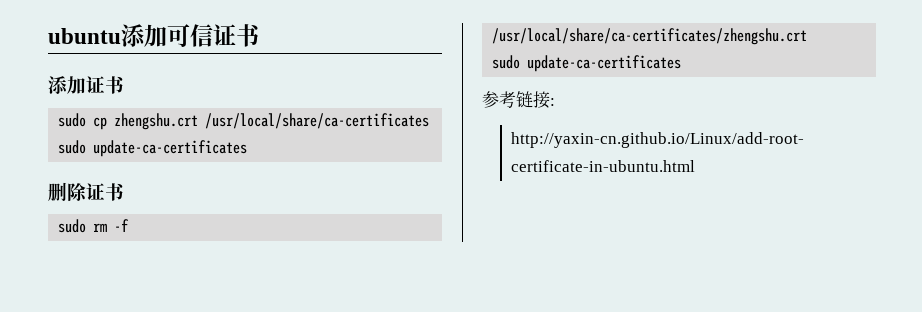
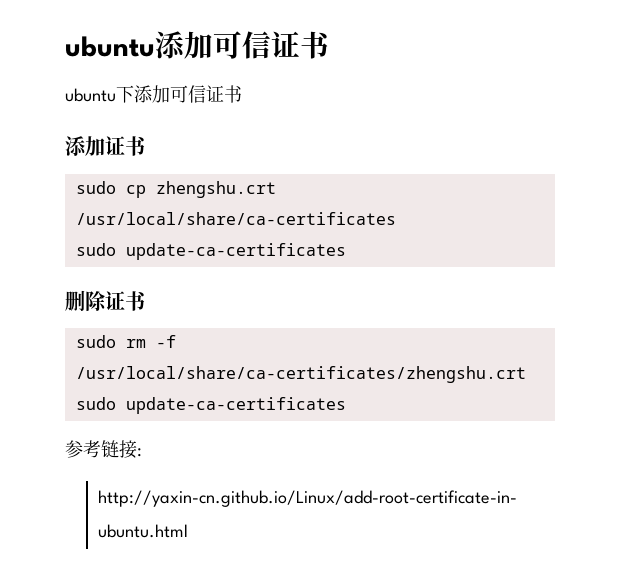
+ ubuntu下添加可信证书

